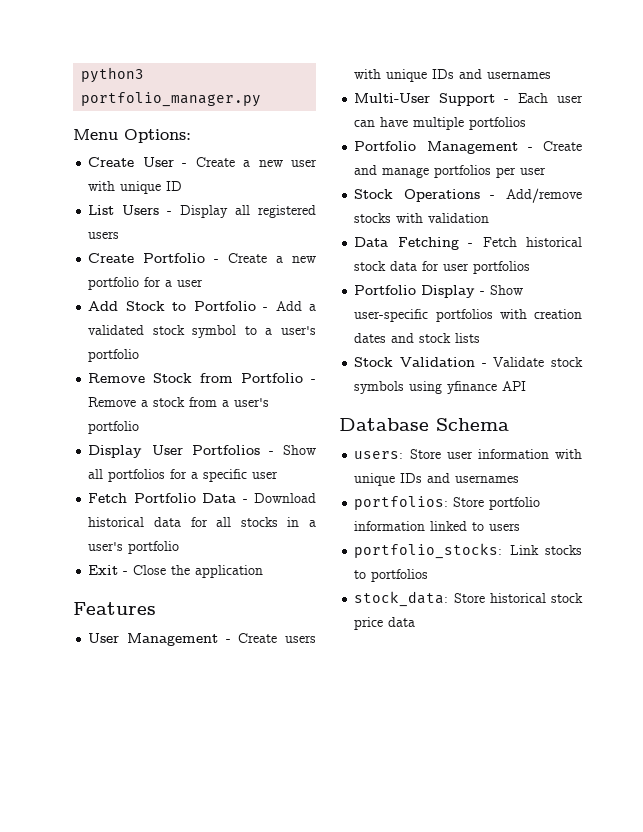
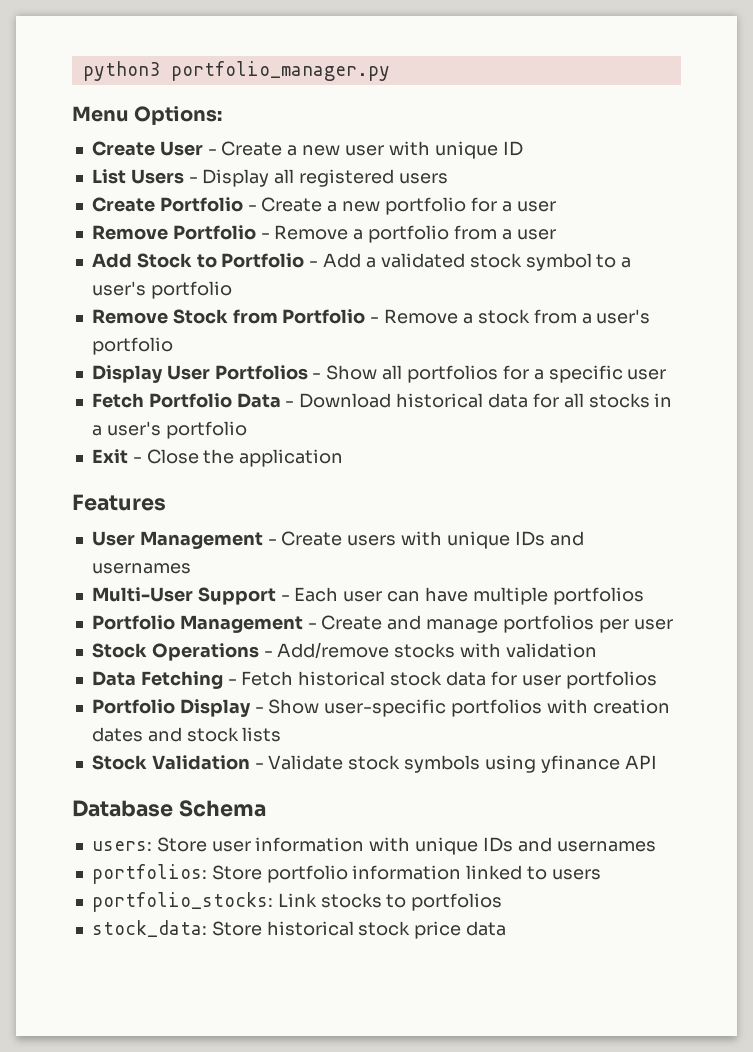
+ Remove Portfolio - Remove a portfolio from a user

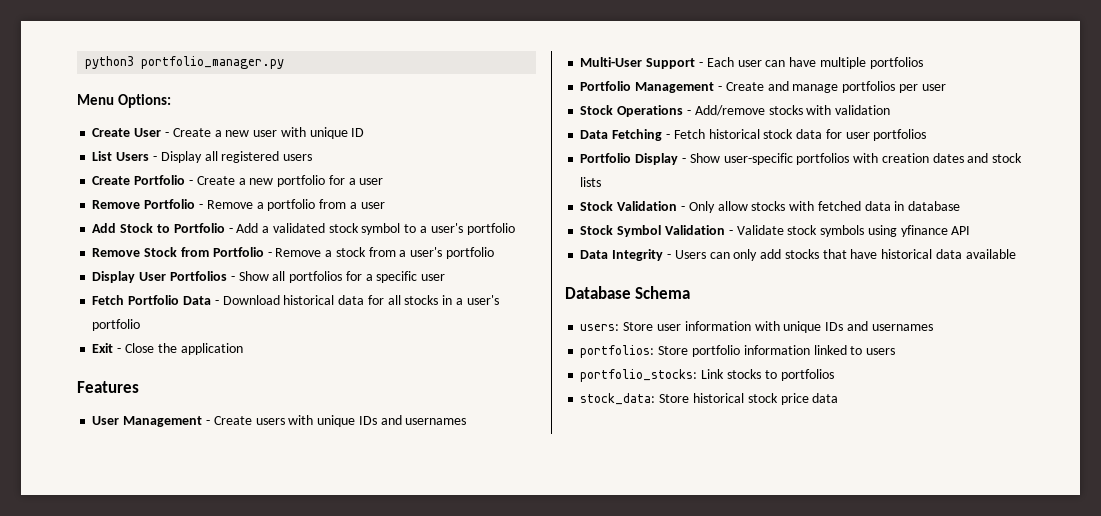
- Stock Validation - Validate stock symbols using yfinance API
+ Stock Validation - Only allow stocks with fetched data in database
+ Stock Symbol Validation - Validate stock symbols using yfinance API
+ Data Integrity - Users can only add stocks that have historical data available

